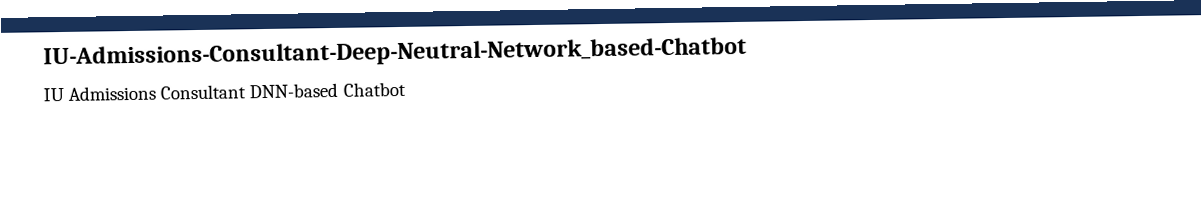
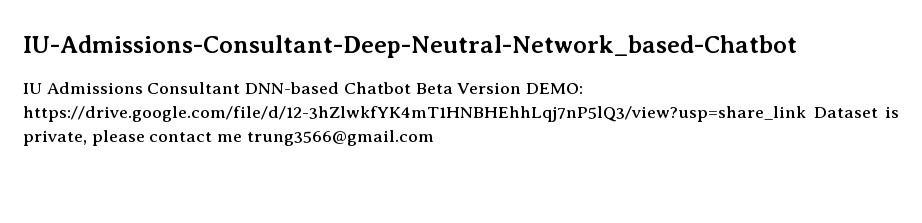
- IU Admissions Consultant DNN-based Chatbot
+ IU Admissions Consultant DNN-based Chatbot Beta Version DEMO: https://drive.google.com/file/d/12-3hZlwkfYK4mT1HNBHEhhLqj7nP5lQ3/view?usp=share_link Dataset is private, please contact me trung3566@gmail.com

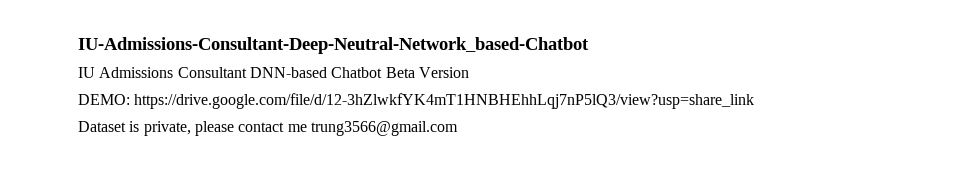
- IU Admissions Consultant DNN-based Chatbot Beta Version DEMO: https://drive.google.com/file/d/12-3hZlwkfYK4mT1HNBHEhhLqj7nP5lQ3/view?usp=share_link Dataset is private, please contact me trung3566@gmail.com
+ IU Admissions Consultant DNN-based Chatbot Beta Version
+ DEMO: https://drive.google.com/file/d/12-3hZlwkfYK4mT1HNBHEhhLqj7nP5lQ3/view?usp=share_link
+ Dataset is private, please contact me trung3566@gmail.com

